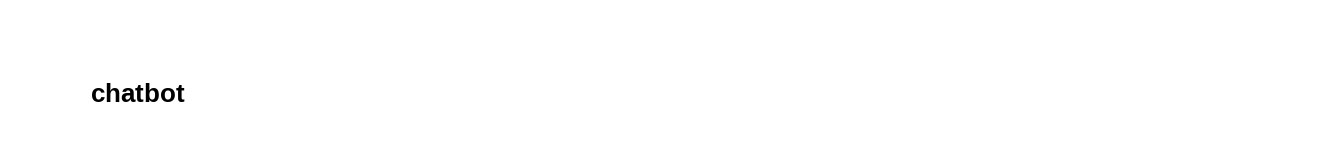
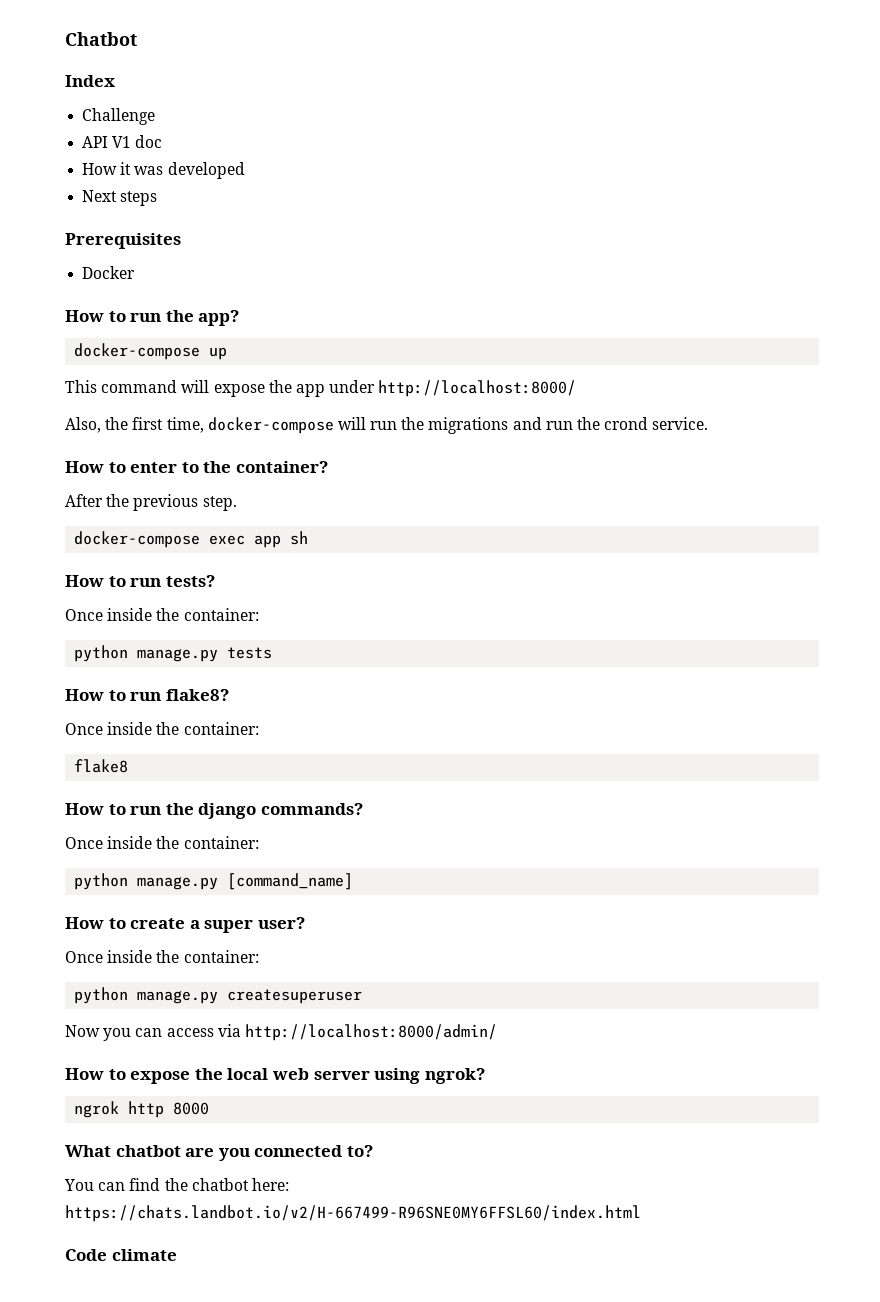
- chatbot
+ Chatbot
+ Index
+ Challenge
+ API V1 doc
+ How it was developed
+ Next steps
+ Prerequisites
+ Docker
+ How to run the app?
+ docker-compose up
+ This command will expose the app under http://localhost:8000/
+ Also, the first time, docker-compose will run the migrations and run the crond service.
+ How to enter to the container?
+ After the previous step.
+ docker-compose exec app sh
+ How to run tests?
+ Once inside the container:
+ python manage.py tests
+ How to run flake8?
+ Once inside the container:
+ flake8
+ How to run the django commands?
+ Once inside the container:
+ python manage.py [command_name]
+ How to create a super user?
+ Once inside the container:
+ python manage.py createsuperuser
+ Now you can access via http://localhost:8000/admin/
+ How to expose the local web server using ngrok?
+ ngrok http 8000
+ What chatbot are you connected to?
+ You can find the chatbot here: https://chats.landbot.io/v2/H-667499-R96SNE0MY6FFSL60/index.html
+ Code climate

